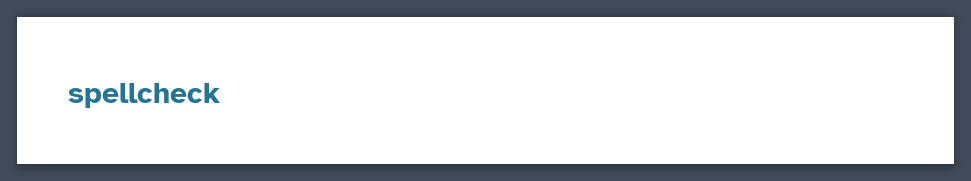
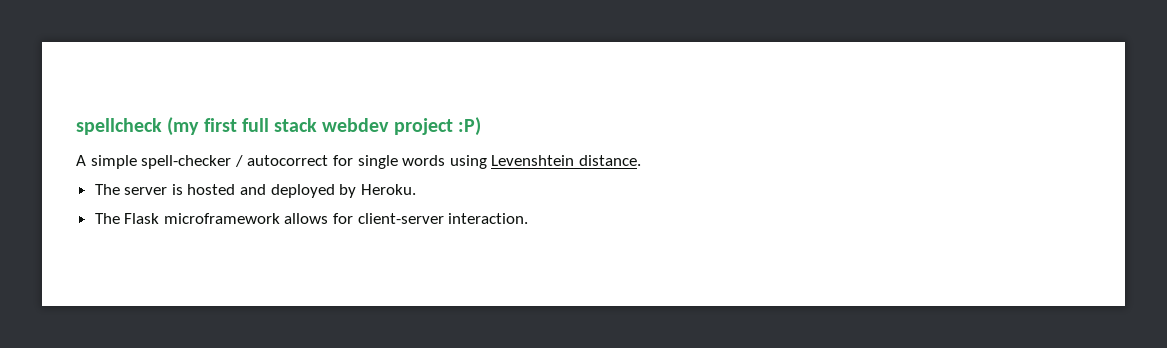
- spellcheck
+ spellcheck (my first full stack webdev project :P)
+ A simple spell-checker / autocorrect for single words using Levenshtein distance.
+ The server is hosted and deployed by Heroku.
+ The Flask microframework allows for client-server interaction.

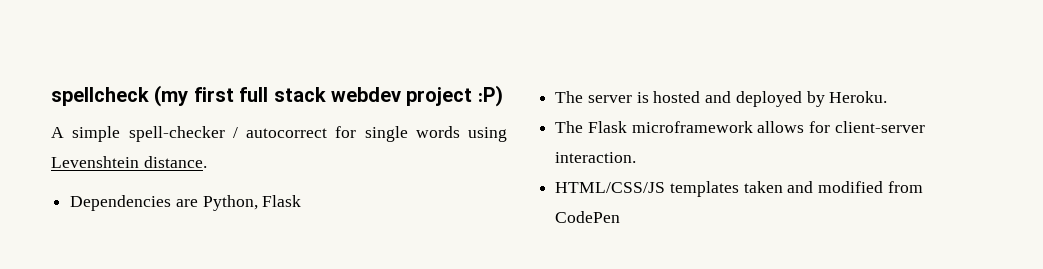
+ Dependencies are Python, Flask
+ HTML/CSS/JS templates taken and modified from CodePen

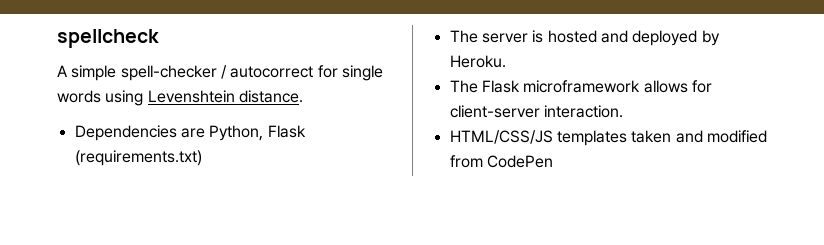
- spellcheck (my first full stack webdev project :P)
+ spellcheck
- Dependencies are Python, Flask
+ Dependencies are Python, Flask (requirements.txt)

